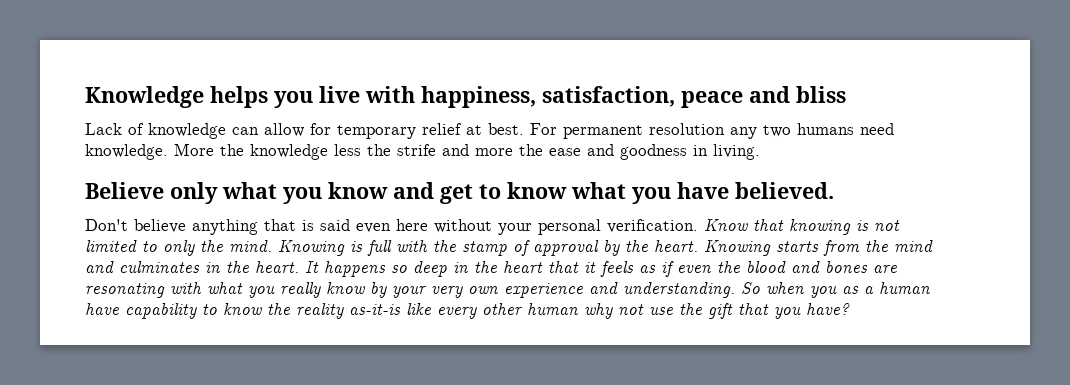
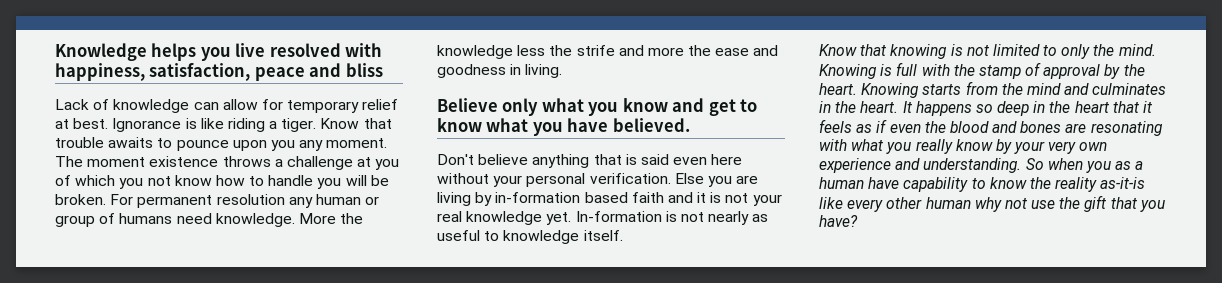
- Knowledge helps you live with happiness, satisfaction, peace and bliss
+ Knowledge helps you live resolved with happiness, satisfaction, peace and bliss
- For permanent resolution any two humans need knowledge.
+ Ignorance is like riding a tiger. Know that trouble awaits to pounce upon you any moment. The moment existence throws a challenge at you of which you not know how to handle you will be broken. For permanent resolution any human or group of humans need knowledge.
- Don't believe anything that is said even here without your personal verification. Know that knowing is not limited to only the mind.
+ Don't believe anything that is said even here without your personal verification. Else you are living by in-formation based faith and it is not your real knowledge yet. In-formation is not nearly as useful to knowledge itself.
+ Know that knowing is not limited to only the mind.

